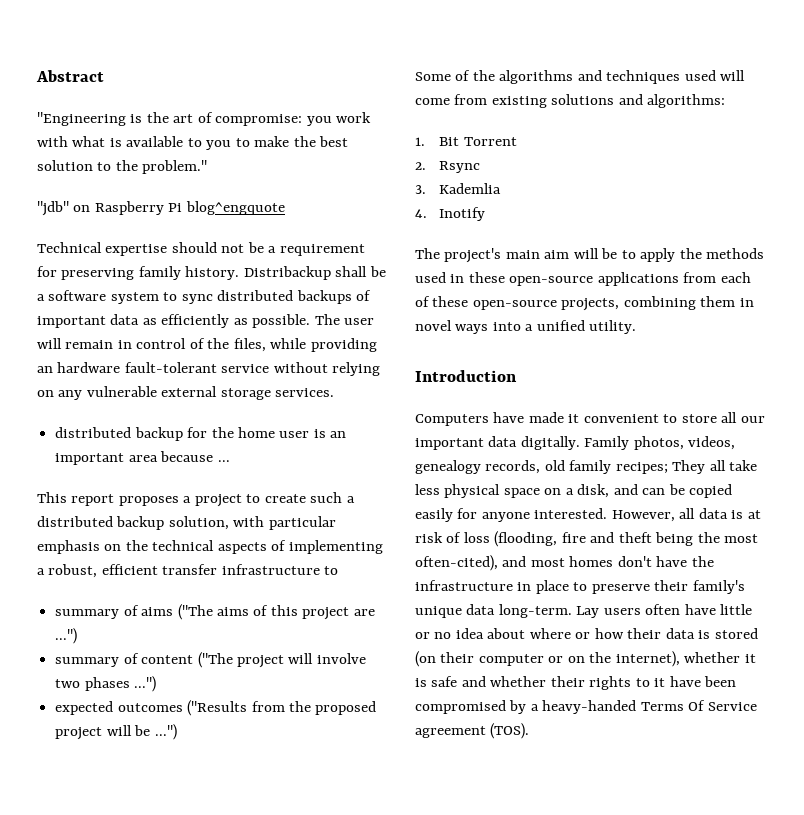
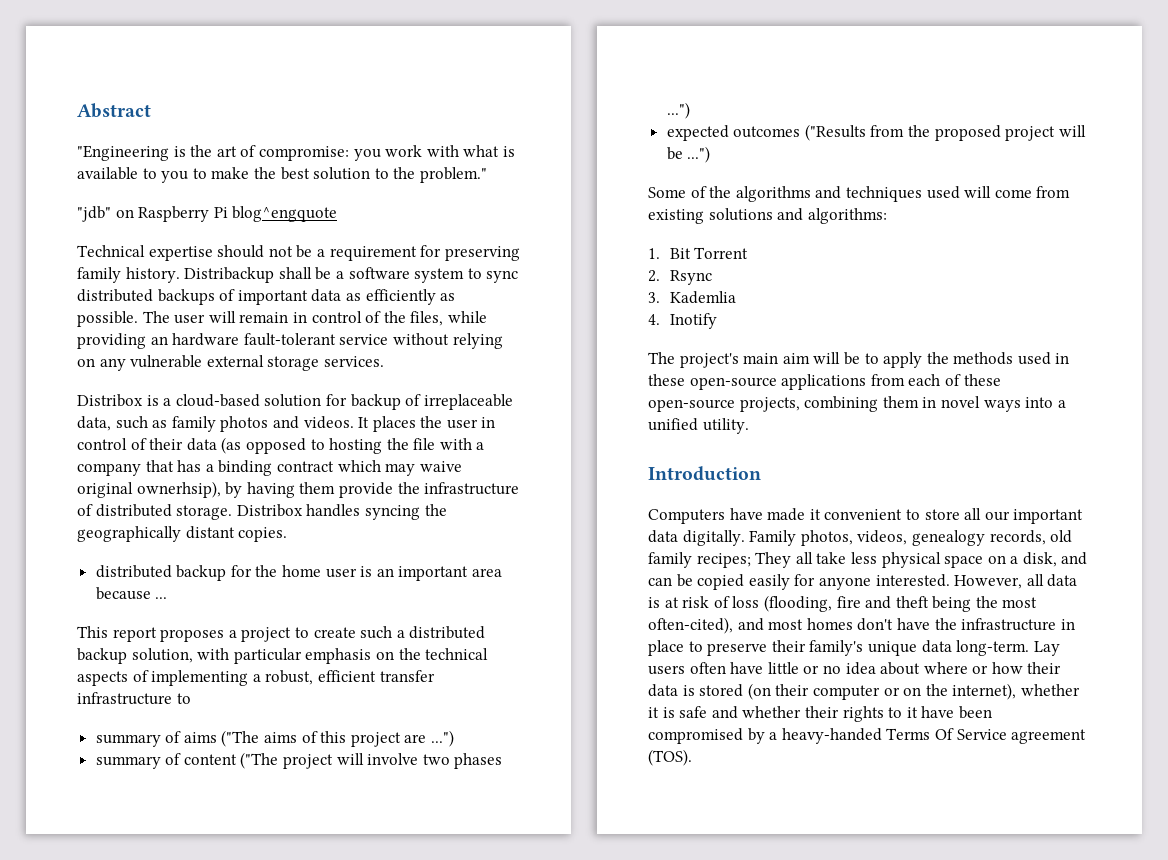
+ Distribox is a cloud-based solution for backup of irreplaceable data, such as family photos and videos. It places the user in control of their data (as opposed to hosting the file with a company that has a binding contract which may waive original ownerhsip), by having them provide the infrastructure of distributed storage. Distribox handles syncing the geographically distant copies.

